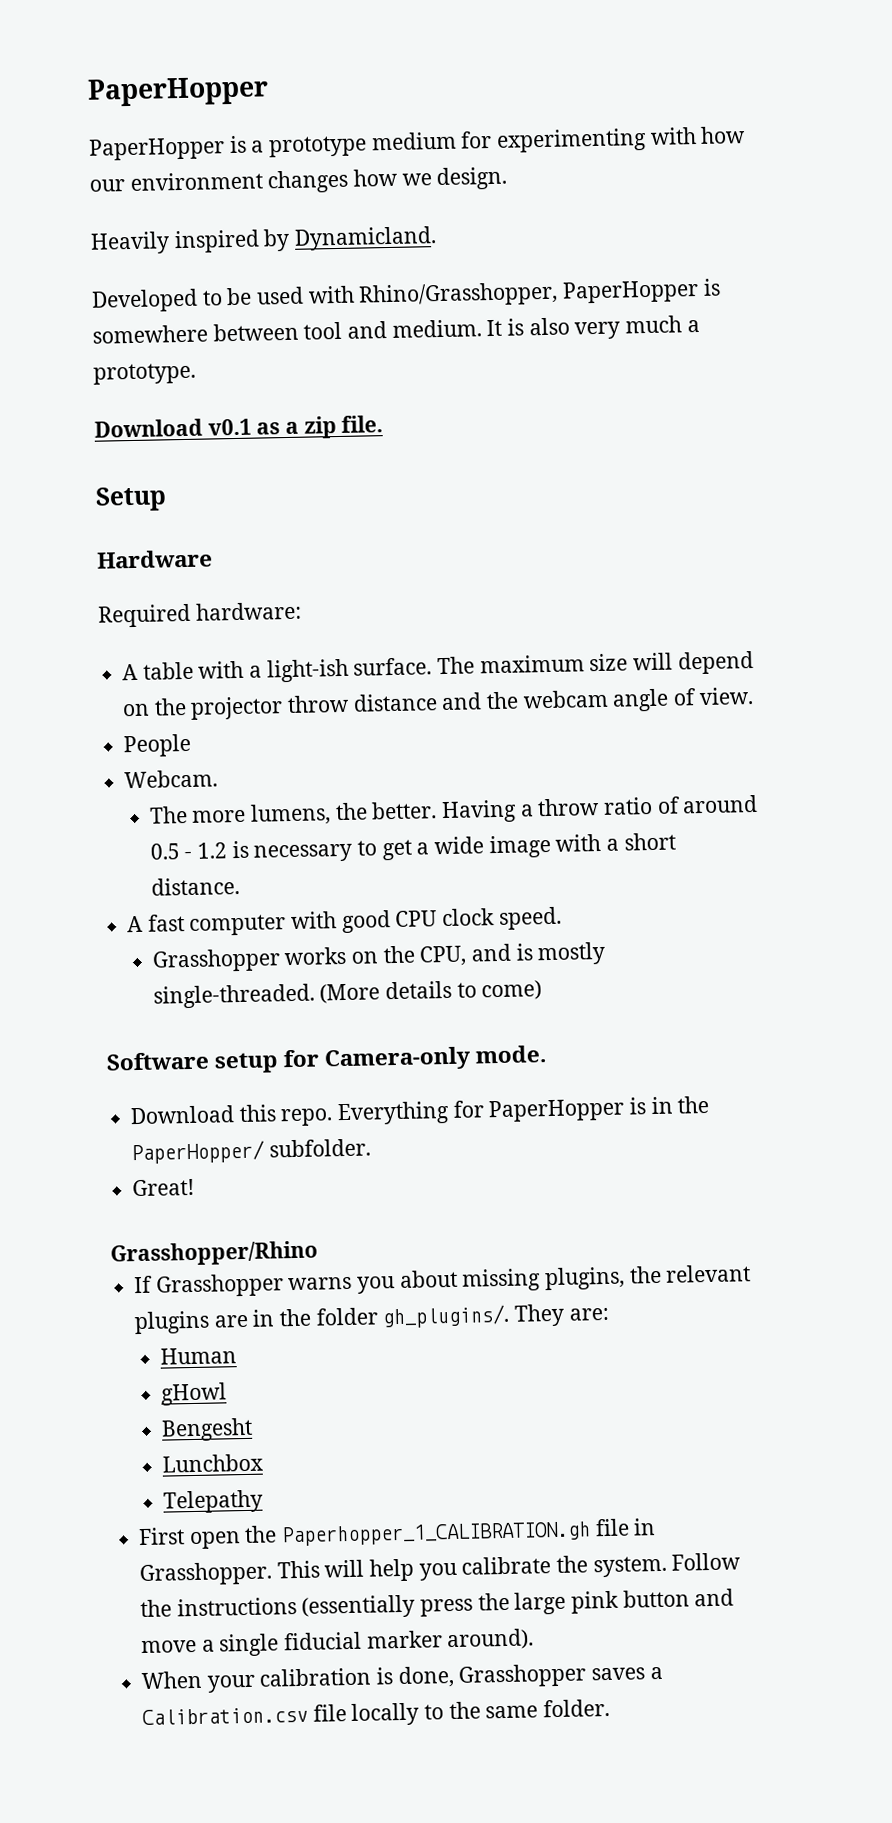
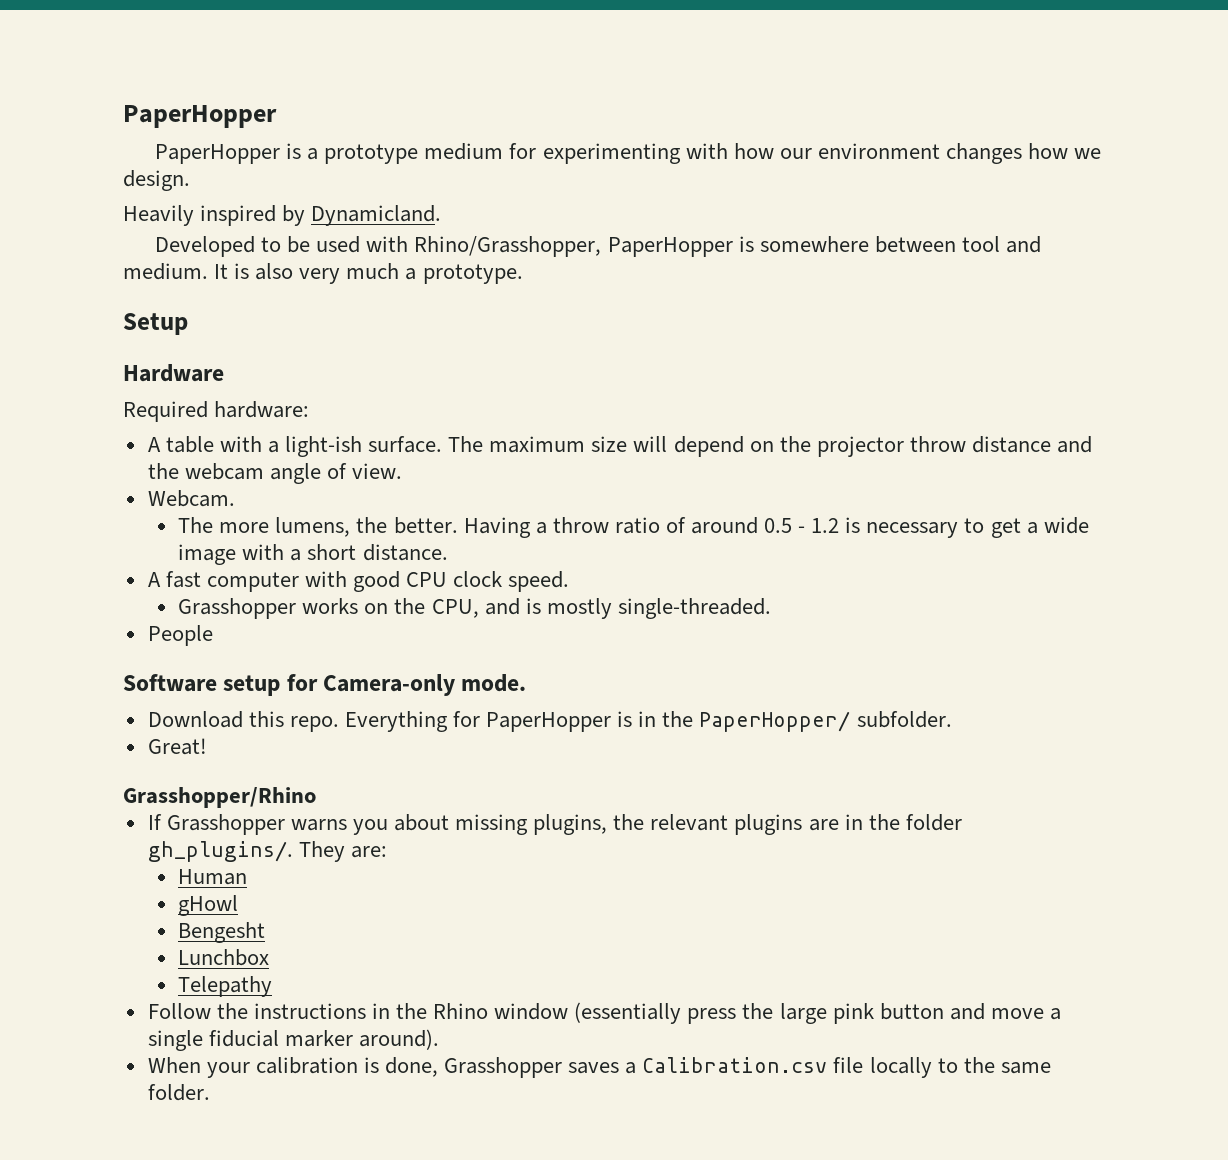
- Download v0.1 as a zip file.
- People
- Grasshopper works on the CPU, and is mostly single-threaded. (More details to come)
+ Grasshopper works on the CPU, and is mostly single-threaded.
+ People
- First open the Paperhopper_1_CALIBRATION.gh file in Grasshopper. This will help you calibrate the system. Follow the instructions (essentially press the large pink button and move a single fiducial marker around).
+ Follow the instructions in the Rhino window (essentially press the large pink button and move a single fiducial marker around).

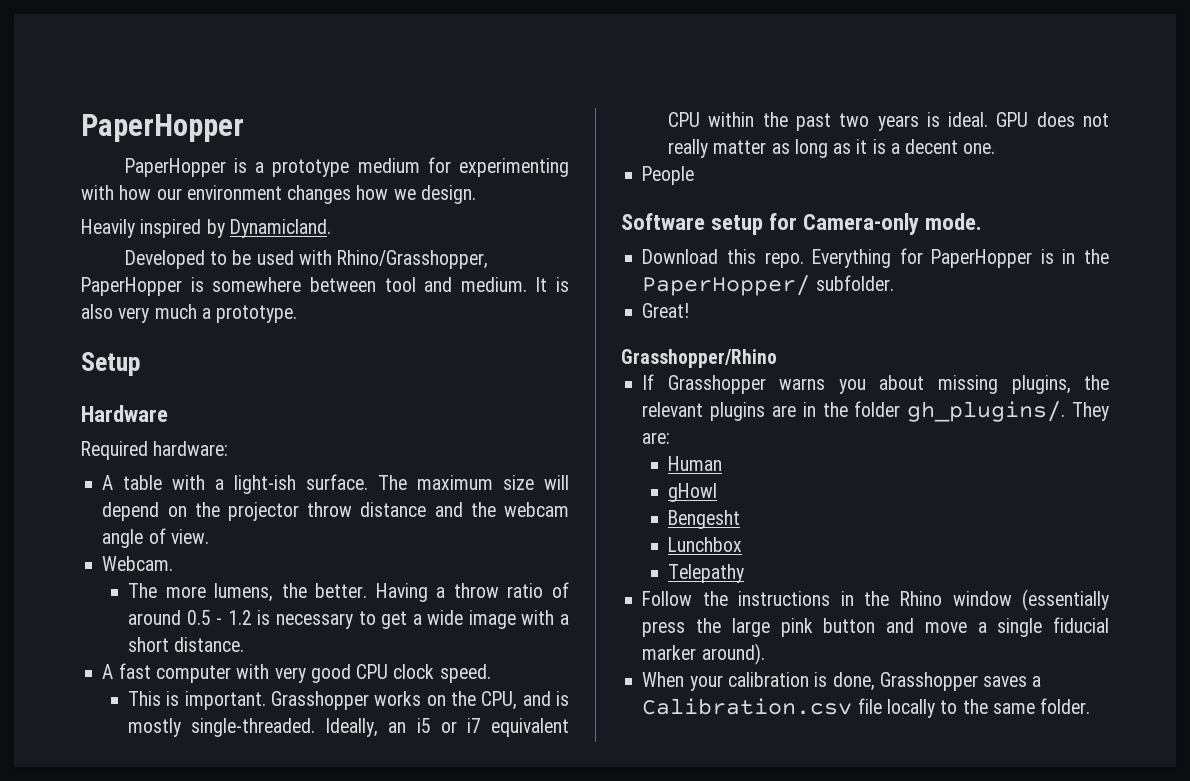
- A fast computer with good CPU clock speed.
+ A fast computer with very good CPU clock speed.
+ This is important.
+ Ideally, an i5 or i7 equivalent CPU within the past two years is ideal. GPU does not really matter as long as it is a decent one.

